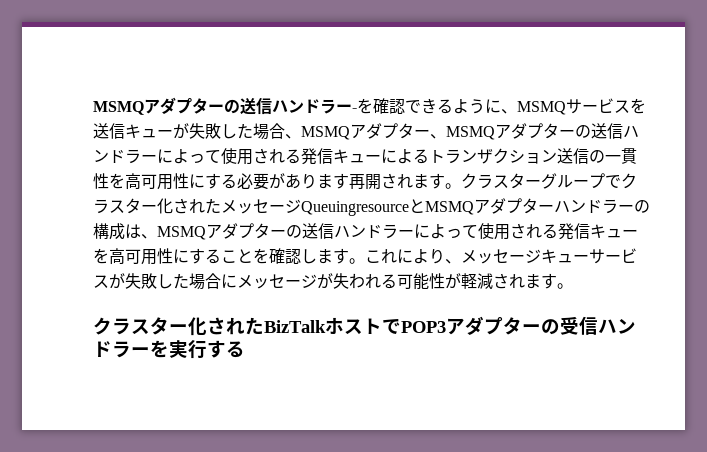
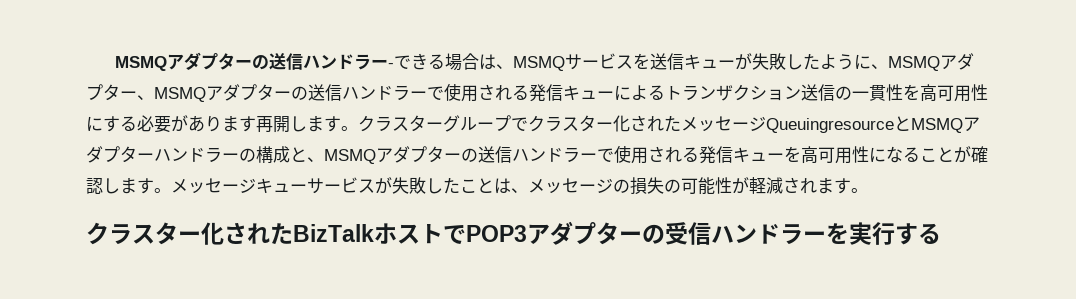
- MSMQアダプターの送信ハンドラー-を確認できるように、MSMQサービスを送信キューが失敗した場合、MSMQアダプター、MSMQアダプターの送信ハンドラーによって使用される発信キューによるトランザクション送信の一貫性を高可用性にする必要があります再開されます。
+ MSMQアダプターの送信ハンドラー-できる場合は、MSMQサービスを送信キューが失敗したように、MSMQアダプター、MSMQアダプターの送信ハンドラーで使用される発信キューによるトランザクション送信の一貫性を高可用性にする必要があります再開します。
- クラスターグループでクラスター化されたメッセージQueuingresourceとMSMQアダプターハンドラーの構成は、MSMQアダプターの送信ハンドラーによって使用される発信キューを高可用性にすることを確認します。
+ クラスターグループでクラスター化されたメッセージQueuingresourceとMSMQアダプターハンドラーの構成と、MSMQアダプターの送信ハンドラーで使用される発信キューを高可用性になることが確認します。
- これにより、メッセージキューサービスが失敗した場合にメッセージが失われる可能性が軽減されます。
+ メッセージキューサービスが失敗したことは、メッセージの損失の可能性が軽減されます。

